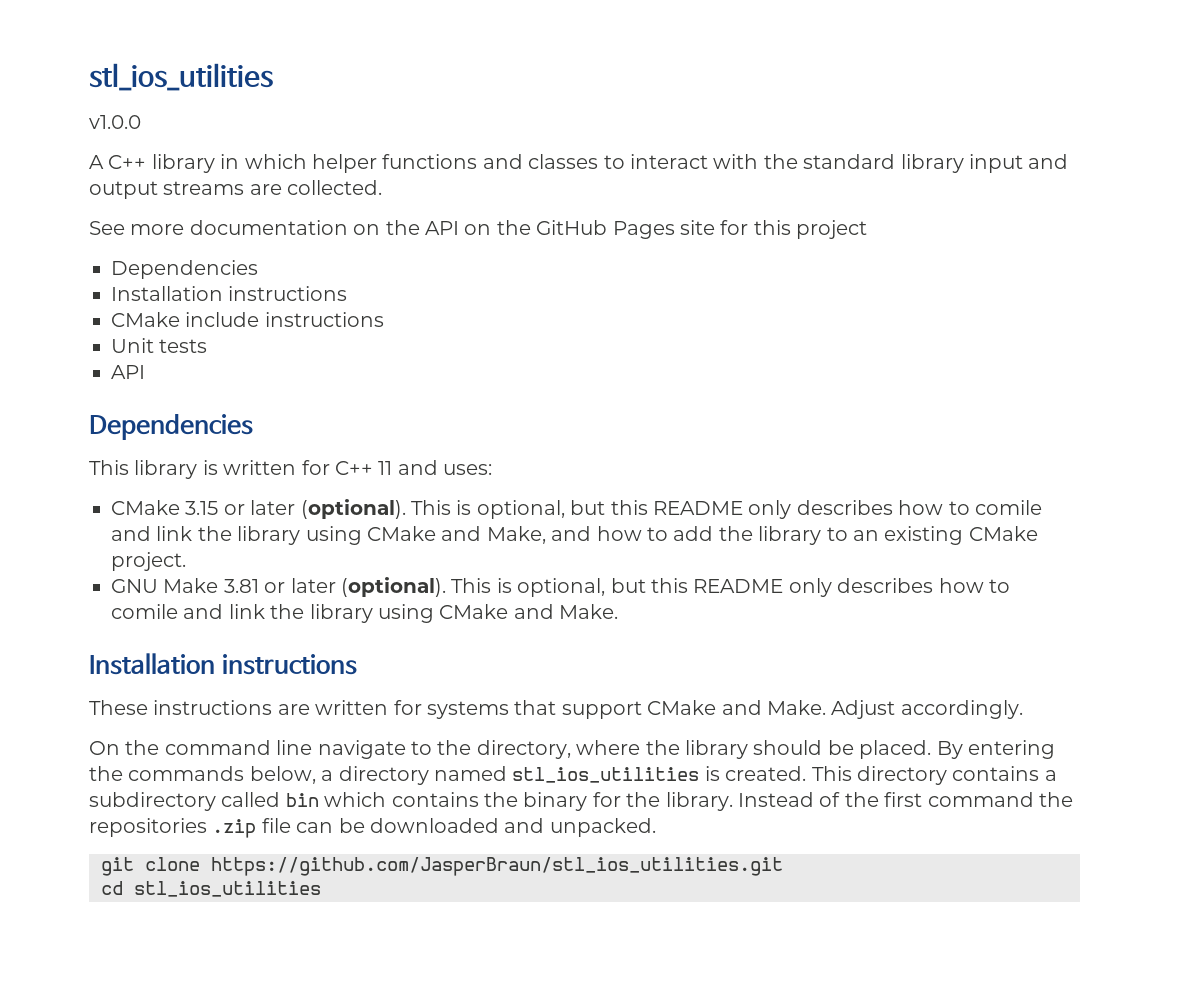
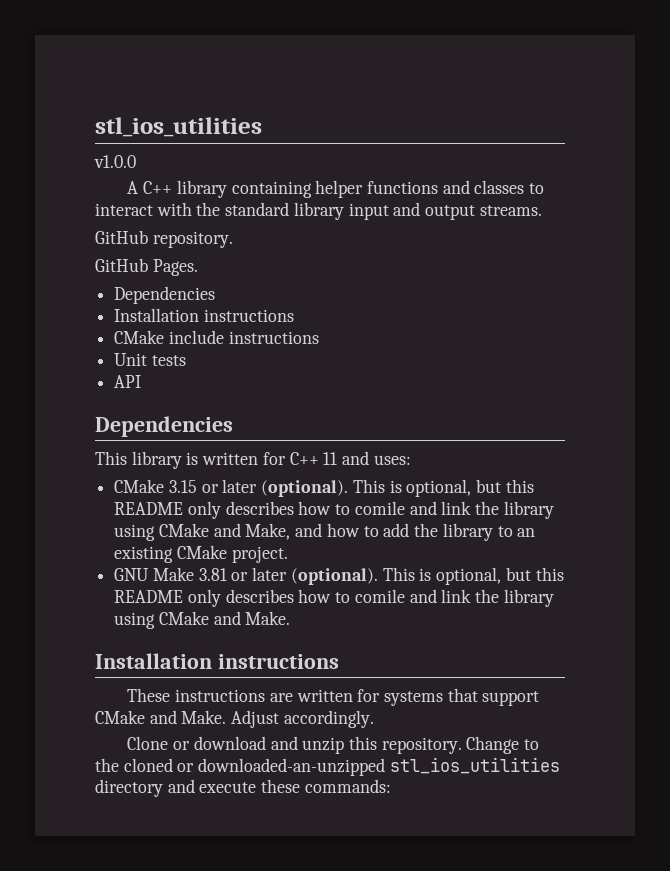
- A C++ library in which helper functions and classes to interact with the standard library input and output streams are collected.
- See more documentation on the API on the GitHub Pages site for this project
+ A C++ library containing helper functions and classes to interact with the standard library input and output streams.
+ GitHub repository.
+ GitHub Pages.
- On the command line navigate to the directory, where the library should be placed. By entering the commands below, a directory named stl_ios_utilities is created. This directory contains a subdirectory called bin which contains the binary for the library. Instead of the first command the repositories .zip file can be downloaded and unpacked.
- git clone https://github.com/JasperBraun/stl_ios_utilities.git
- cd stl_ios_utilities
+ Clone or download and unzip this repository. Change to the cloned or downloaded-an-unzipped stl_ios_utilities directory and execute these commands:

